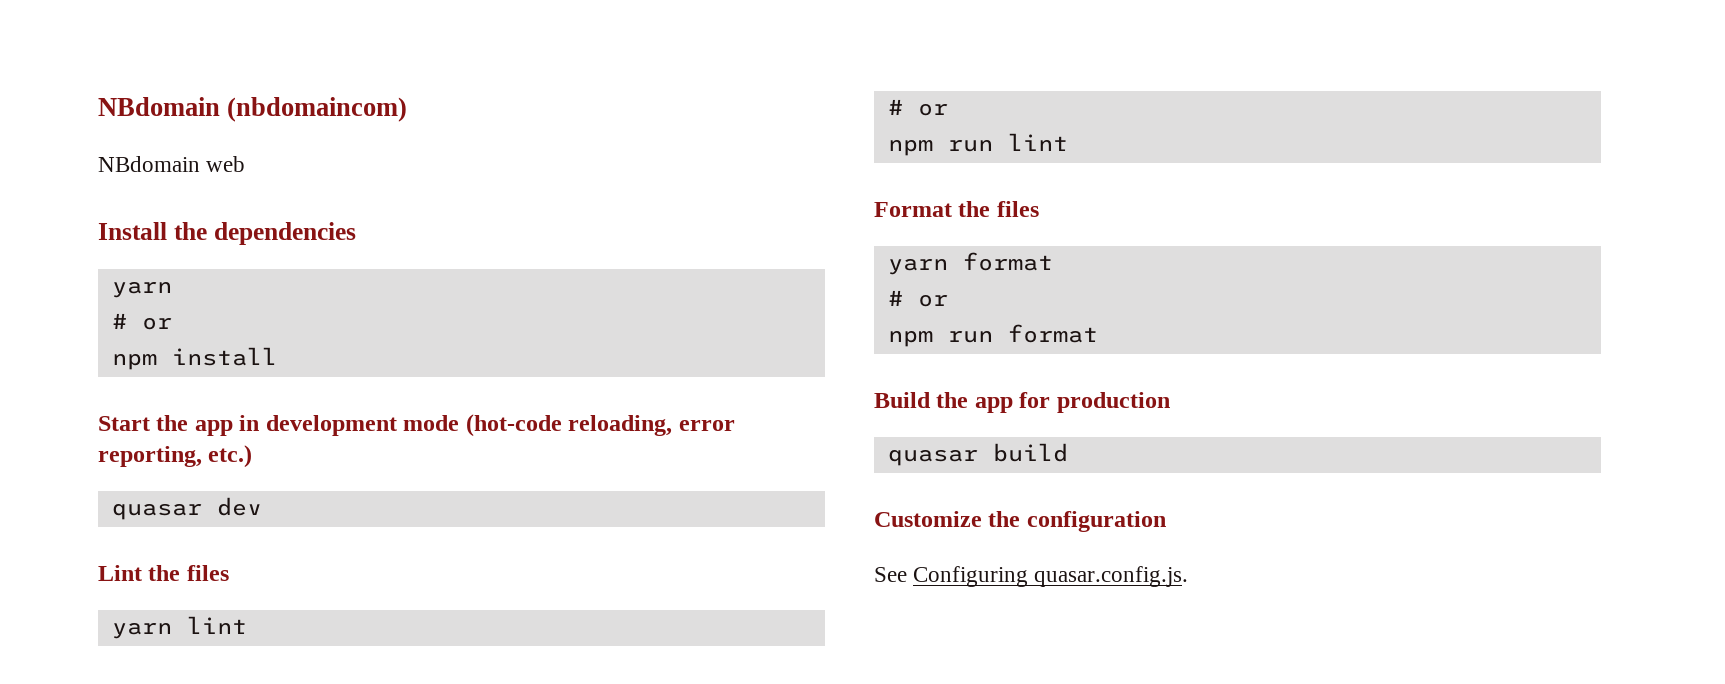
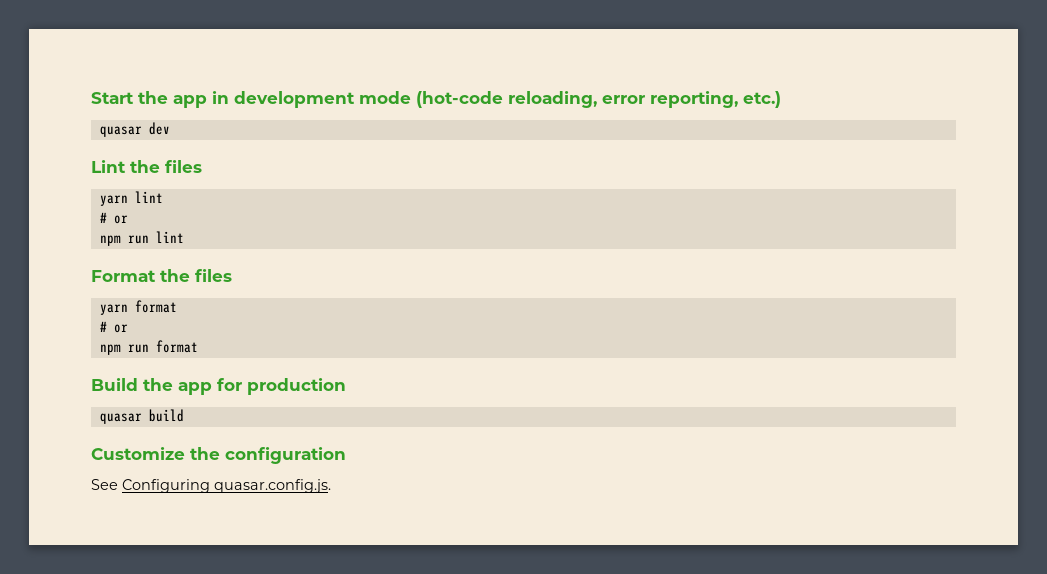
- NBdomain (nbdomaincom)
- NBdomain web
- Install the dependencies
- yarn
- # or
- npm install

